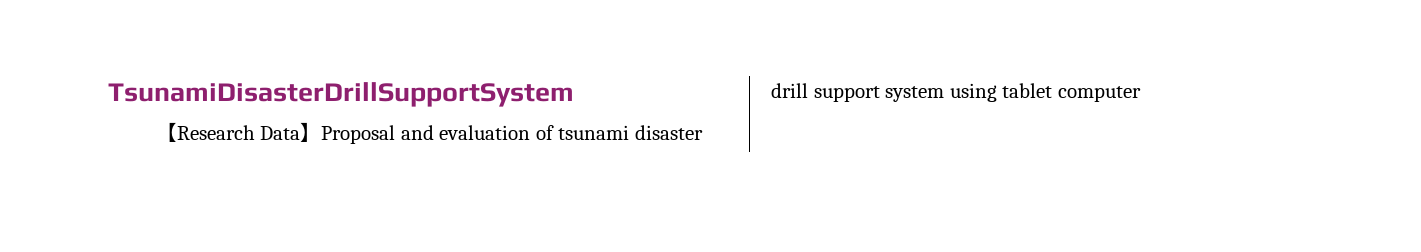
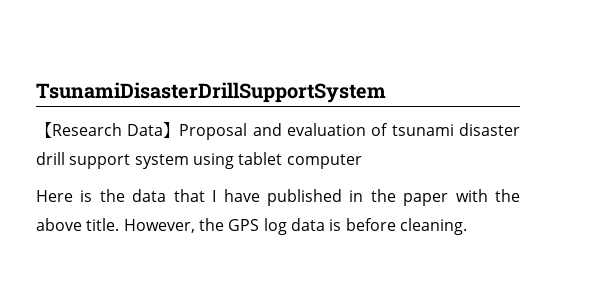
+ Here is the data that I have published in the paper with the above title. However, the GPS log data is before cleaning.

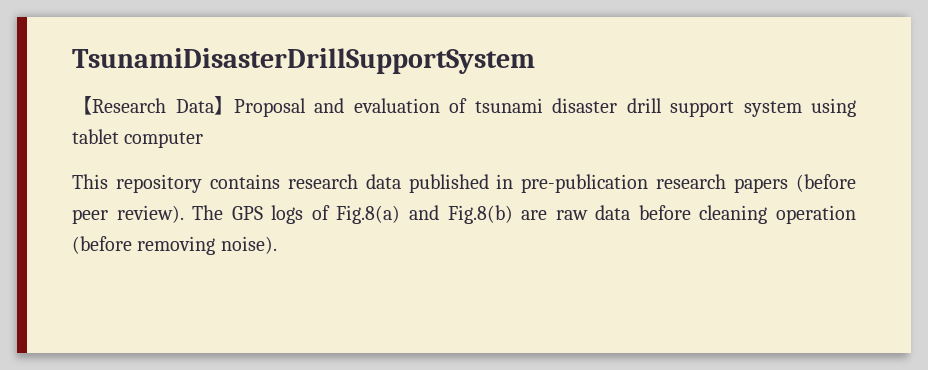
- Here is the data that I have published in the paper with the above title. However, the GPS log data is before cleaning.
+ This repository contains research data published in pre-publication research papers (before peer review). The GPS logs of Fig.8(a) and Fig.8(b) are raw data before cleaning operation (before removing noise).

